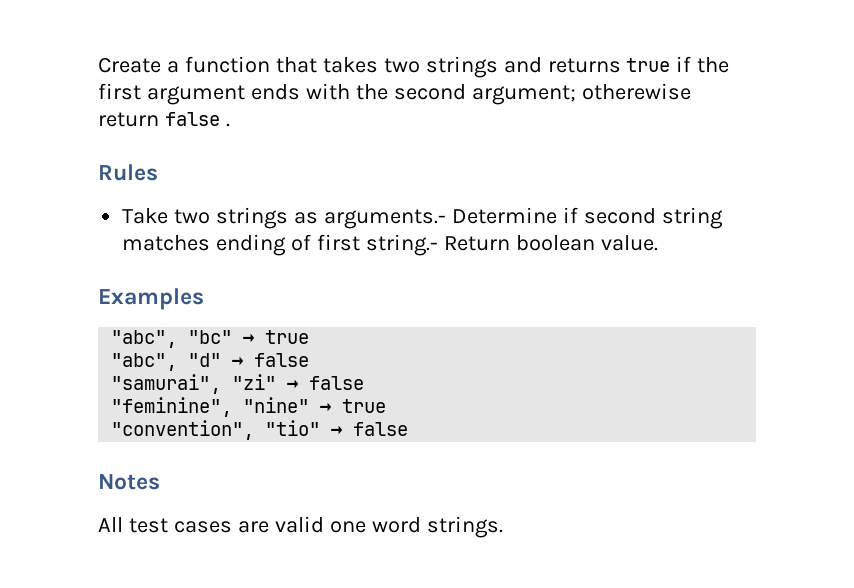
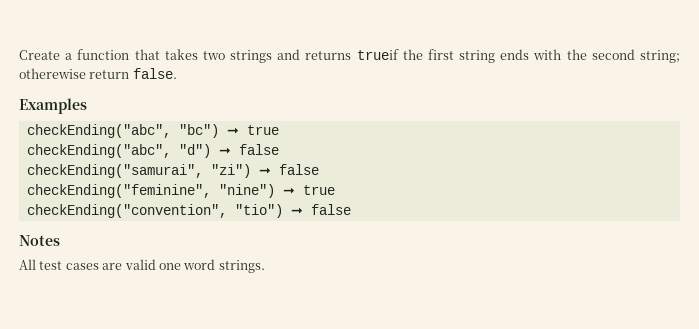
- Create a function that takes two strings and returns true if the first argument ends with the second argument; otherewise return false .
- Rules
- Take two strings as arguments.- Determine if second string matches ending of first string.- Return boolean value.
+ Create a function that takes two strings and returns trueif the first string ends with the second string; otherewise return false.
- "abc", "bc" ➞ true
- "abc", "d" ➞ false
- "samurai", "zi" ➞ false
- "feminine", "nine" ➞ true
- "convention", "tio" ➞ false
+ checkEnding("abc", "bc") ➞ true
+ checkEnding("abc", "d") ➞ false
+ checkEnding("samurai", "zi") ➞ false
+ checkEnding("feminine", "nine") ➞ true
+ checkEnding("convention", "tio") ➞ false

